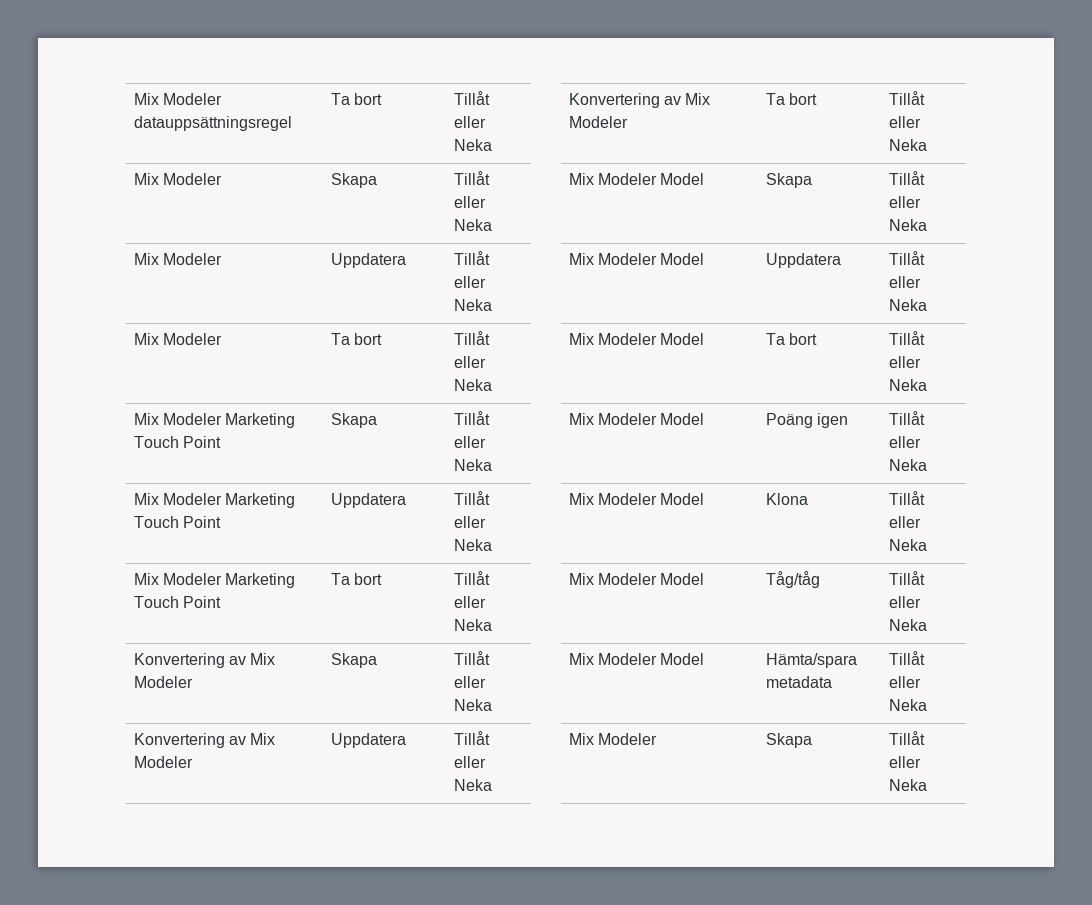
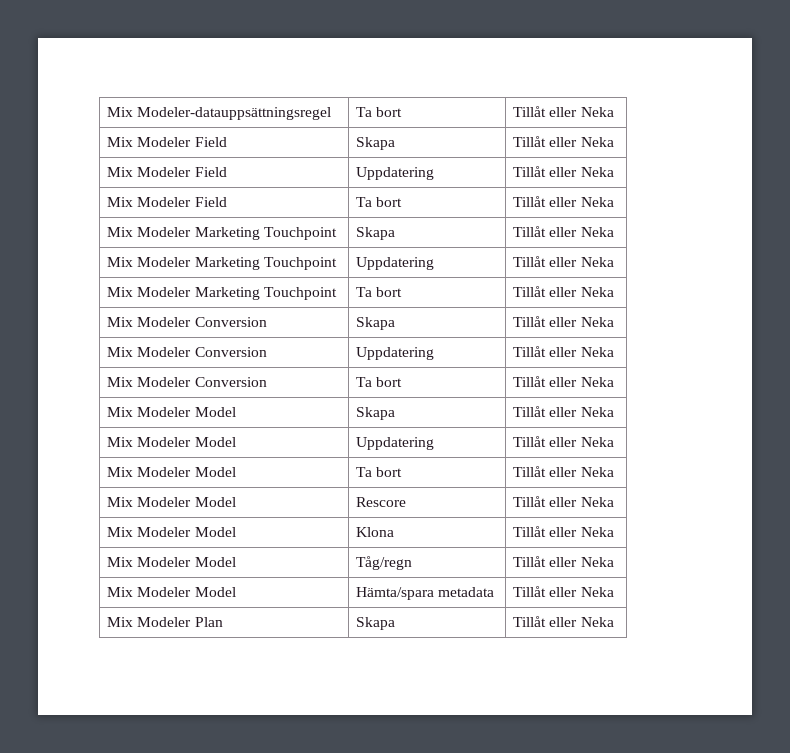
- Mix Modeler datauppsättningsregel | Ta bort | Tillåt eller Neka
- Mix Modeler | Skapa | Tillåt eller Neka
- Mix Modeler | Uppdatera | Tillåt eller Neka
- Mix Modeler | Ta bort | Tillåt eller Neka
+ Mix Modeler-datauppsättningsregel | Ta bort | Tillåt eller Neka
+ Mix Modeler Field | Skapa | Tillåt eller Neka
+ Mix Modeler Field | Uppdatering | Tillåt eller Neka
+ Mix Modeler Field | Ta bort | Tillåt eller Neka
- Mix Modeler Marketing Touch Point | Skapa | Tillåt eller Neka
+ Mix Modeler Marketing Touchpoint | Skapa | Tillåt eller Neka
- Mix Modeler Marketing Touch Point | Uppdatera | Tillåt eller Neka
- Mix Modeler Marketing Touch Point | Ta bort | Tillåt eller Neka
- Konvertering av Mix Modeler | Skapa | Tillåt eller Neka
- Konvertering av Mix Modeler | Uppdatera | Tillåt eller Neka
- Konvertering av Mix Modeler | Ta bort | Tillåt eller Neka
+ Mix Modeler Marketing Touchpoint | Uppdatering | Tillåt eller Neka
+ Mix Modeler Marketing Touchpoint | Ta bort | Tillåt eller Neka
+ Mix Modeler Conversion | Skapa | Tillåt eller Neka
+ Mix Modeler Conversion | Uppdatering | Tillåt eller Neka
+ Mix Modeler Conversion | Ta bort | Tillåt eller Neka
- Mix Modeler Model | Uppdatera | Tillåt eller Neka
+ Mix Modeler Model | Uppdatering | Tillåt eller Neka
- Mix Modeler Model | Poäng igen | Tillåt eller Neka
+ Mix Modeler Model | Rescore | Tillåt eller Neka
- Mix Modeler Model | Tåg/tåg | Tillåt eller Neka
+ Mix Modeler Model | Tåg/regn | Tillåt eller Neka
  Mix Modeler Model | Hämta/spara metadata | Tillåt eller Neka
- Mix Modeler | Skapa | Tillåt eller Neka
+ Mix Modeler Plan | Skapa | Tillåt eller Neka

